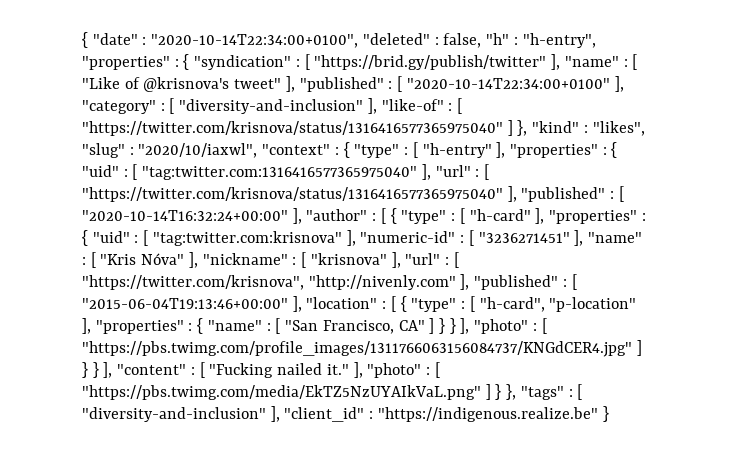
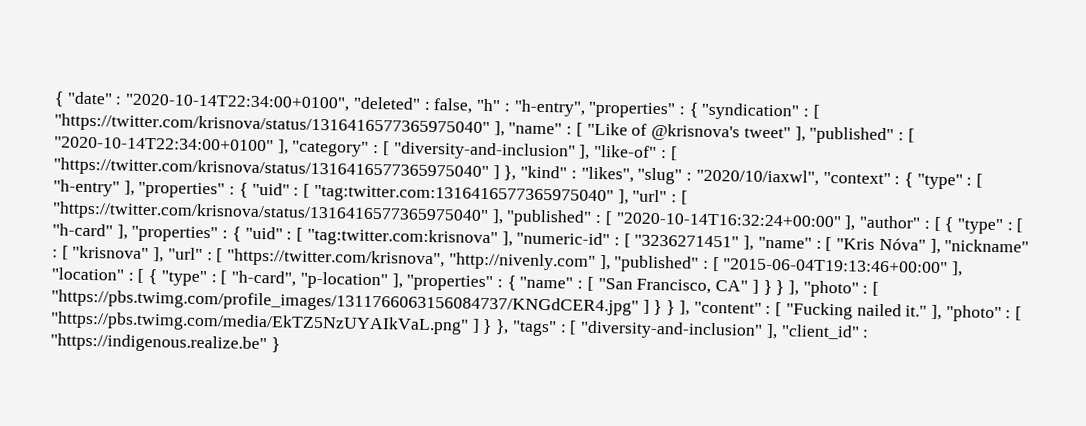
- [ "https://brid.gy/publish/twitter" ], "name" :
+ [ "https://twitter.com/krisnova/status/1316416577365975040" ], "name" :

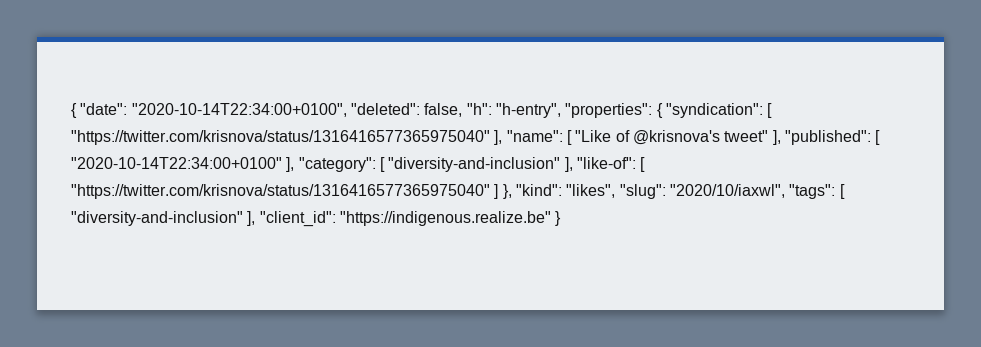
- { "date" : "2020-10-14T22:34:00+0100", "deleted" : false, "h" : "h-entry", "properties" : { "syndication" : [ "https://twitter.com/krisnova/status/1316416577365975040" ], "name" : [ "Like of @krisnova's tweet" ], "published" : [ "2020-10-14T22:34:00+0100" ], "category" : [ "diversity-and-inclusion" ], "like-of" : [ "https://twitter.com/krisnova/status/1316416577365975040" ] }, "kind" : "likes", "slug" : "2020/10/iaxwl", "context" : { "type" : [ "h-entry" ], "properties" : { "uid" : [ "tag:twitter.com:1316416577365975040" ], "url" : [ "https://twitter.com/krisnova/status/1316416577365975040" ], "published" : [ "2020-10-14T16:32:24+00:00" ], "author" : [ { "type" : [ "h-card" ], "properties" : { "uid" : [ "tag:twitter.com:krisnova" ], "numeric-id" : [ "3236271451" ], "name" : [ "Kris Nóva" ], "nickname" : [ "krisnova" ], "url" : [ "https://twitter.com/krisnova", "http://nivenly.com" ], "published" : [ "2015-06-04T19:13:46+00:00" ], "location" : [ { "type" : [ "h-card", "p-location" ], "properties" : { "name" : [ "San Francisco, CA" ] } } ], "photo" : [ "https://pbs.twimg.com/profile_images/1311766063156084737/KNGdCER4.jpg" ] } } ], "content" : [ "Fucking nailed it." ], "photo" : [ "https://pbs.twimg.com/media/EkTZ5NzUYAIkVaL.png" ] } }, "tags" : [ "diversity-and-inclusion" ], "client_id" : "https://indigenous.realize.be" }
+ { "date": "2020-10-14T22:34:00+0100", "deleted": false, "h": "h-entry", "properties": { "syndication": [ "https://twitter.com/krisnova/status/1316416577365975040" ], "name": [ "Like of @krisnova's tweet" ], "published": [ "2020-10-14T22:34:00+0100" ], "category": [ "diversity-and-inclusion" ], "like-of": [ "https://twitter.com/krisnova/status/1316416577365975040" ] }, "kind": "likes", "slug": "2020/10/iaxwl", "tags": [ "diversity-and-inclusion" ], "client_id": "https://indigenous.realize.be" }

